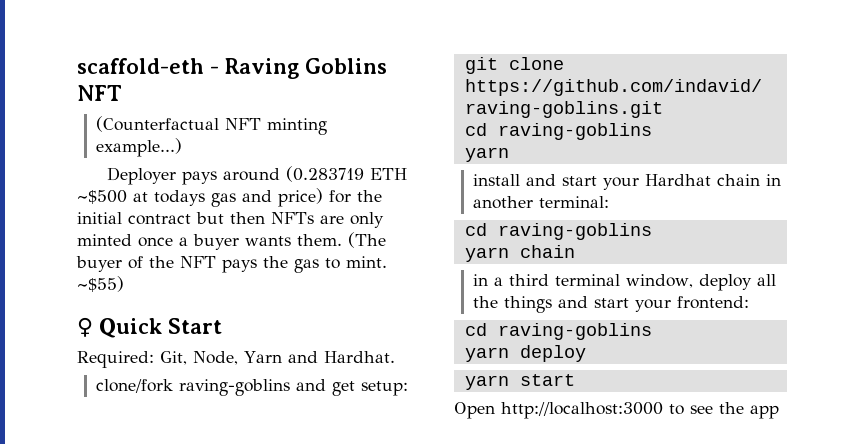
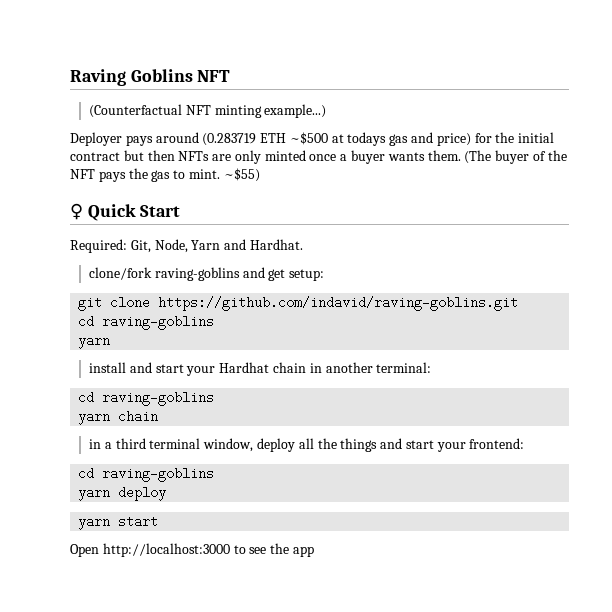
- scaffold-eth - Raving Goblins NFT
+ Raving Goblins NFT

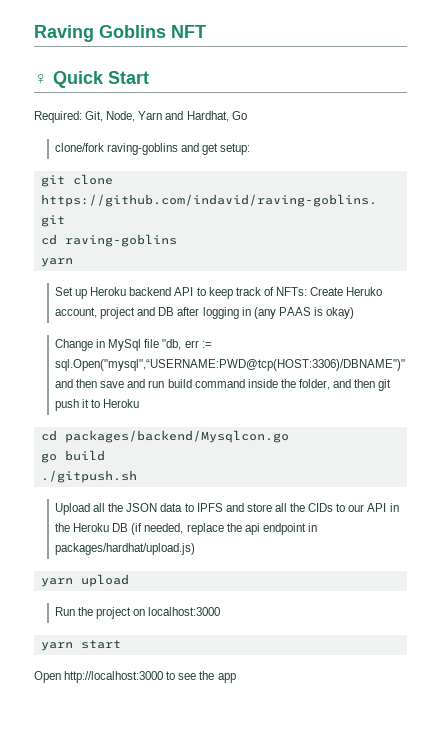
- (Counterfactual NFT minting example...)
- Deployer pays around (0.283719 ETH ~$500 at todays gas and price) for the initial contract but then NFTs are only minted once a buyer wants them. (The buyer of the NFT pays the gas to mint. ~$55)
- Required: Git, Node, Yarn and Hardhat.
+ Required: Git, Node, Yarn and Hardhat, Go
- install and start your Hardhat chain in another terminal:
- cd raving-goblins
- yarn chain
- in a third terminal window, deploy all the things and start your frontend:
- cd raving-goblins
- yarn deploy
+ Set up Heroku backend API to keep track of NFTs: Create Heruko account, project and DB after logging in (any PAAS is okay)
+ Change in MySql file "db, err := sql.Open("mysql",“USERNAME:PWD@tcp(HOST:3306)/DBNAME")" and then save and run build command inside the folder, and then git push it to Heroku
+ cd packages/backend/Mysqlcon.go
+ go build
+ ./gitpush.sh
+ Upload all the JSON data to IPFS and store all the CIDs to our API in the Heroku DB (if needed, replace the api endpoint in packages/hardhat/upload.js)
+ yarn upload
+ Run the project on localhost:3000

